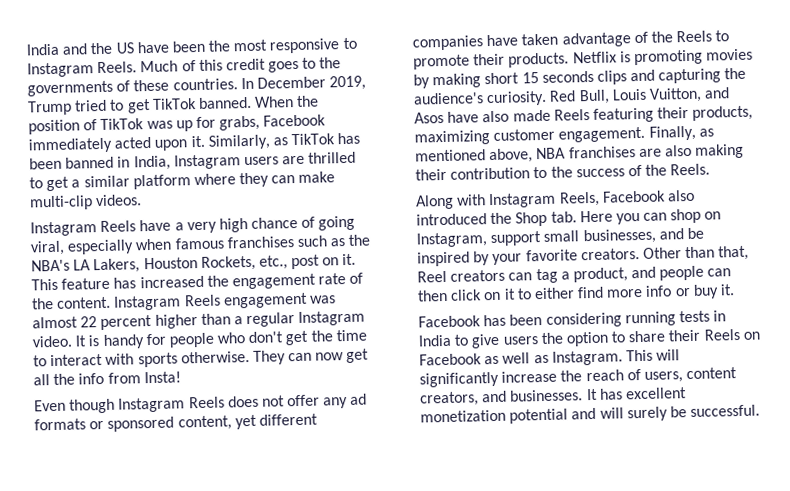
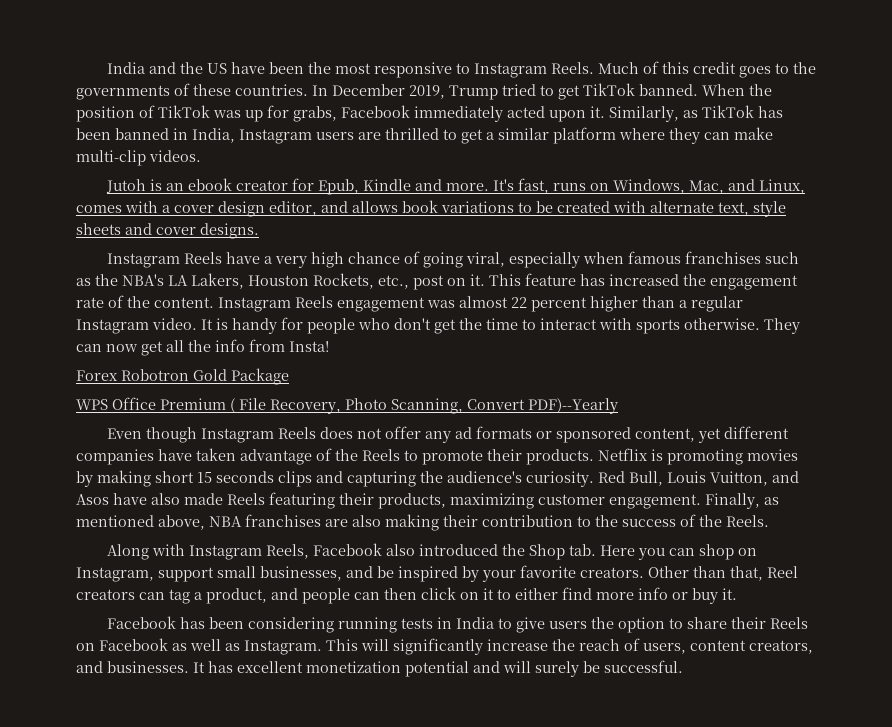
+ Jutoh is an ebook creator for Epub, Kindle and more. It's fast, runs on Windows, Mac, and Linux, comes with a cover design editor, and allows book variations to be created with alternate text, style sheets and cover designs.
+ Forex Robotron Gold Package
+ WPS Office Premium ( File Recovery, Photo Scanning, Convert PDF)--Yearly

